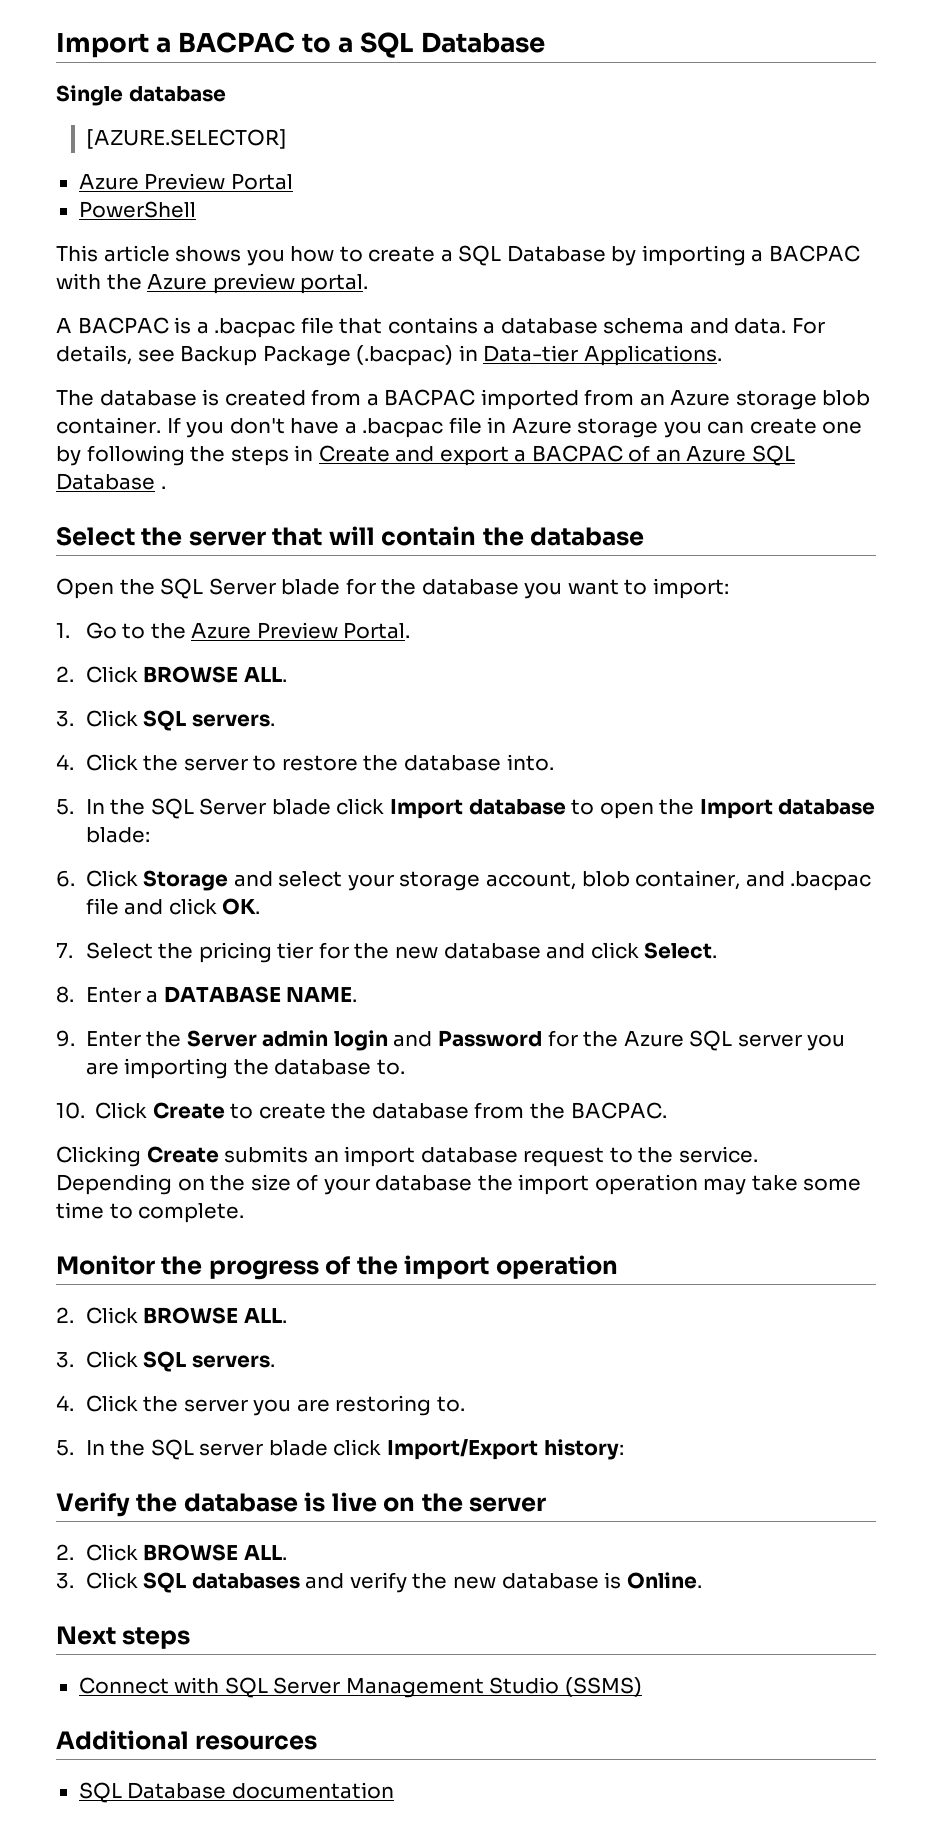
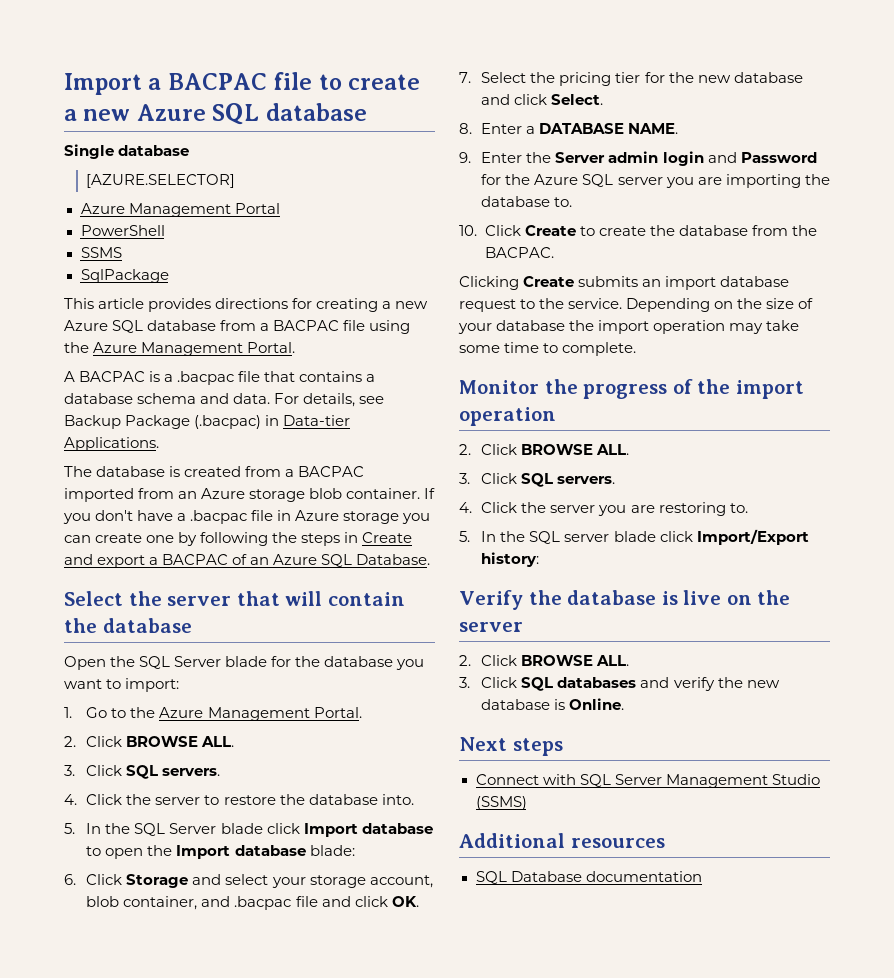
- Import a BACPAC to a SQL Database
+ Import a BACPAC file to create a new Azure SQL database
- Azure Preview Portal
+ Azure Management Portal
+ SSMS
+ SqlPackage
- This article shows you how to create a SQL Database by importing a BACPAC with the Azure preview portal.
+ This article provides directions for creating a new Azure SQL database from a BACPAC file using the Azure Management Portal.
- If you don't have a .bacpac file in Azure storage you can create one by following the steps in Create and export a BACPAC of an Azure SQL Database .
+ If you don't have a .bacpac file in Azure storage you can create one by following the steps in Create and export a BACPAC of an Azure SQL Database.
- 1. Go to the Azure Preview Portal.
+ 1. Go to the Azure Management Portal.

